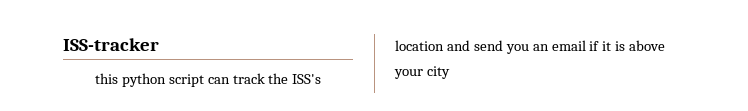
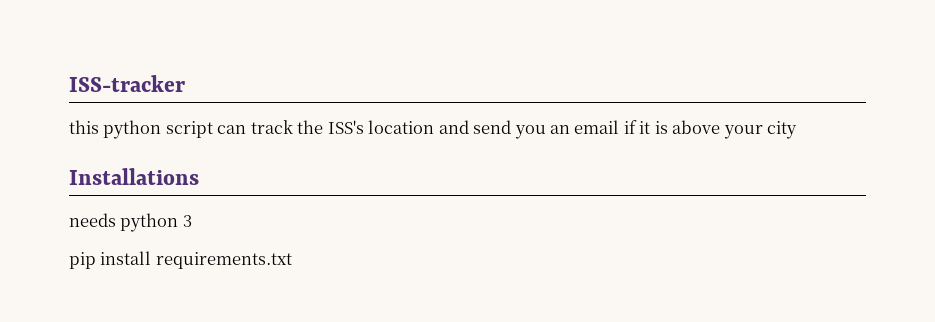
+ Installations
+ needs python 3
+ pip install requirements.txt

